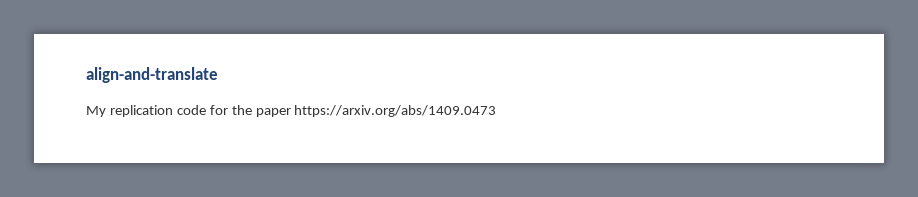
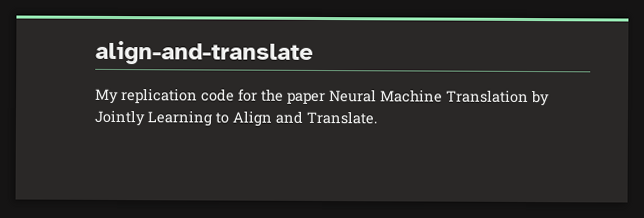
- My replication code for the paper https://arxiv.org/abs/1409.0473
+ My replication code for the paper Neural Machine Translation by Jointly Learning to Align and Translate.

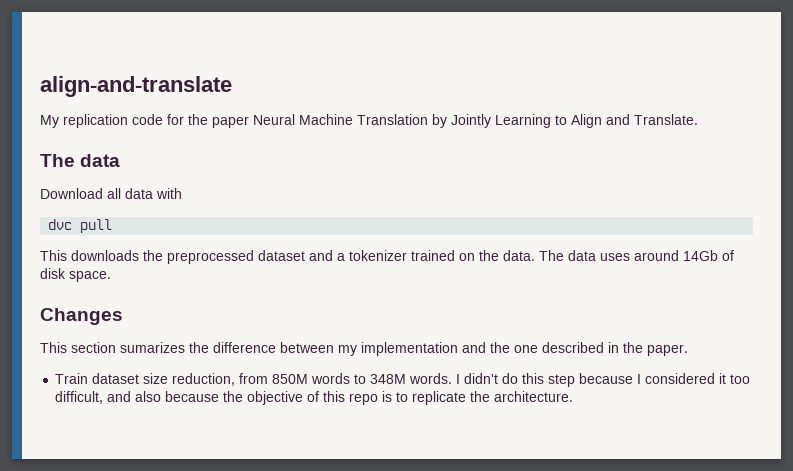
  My replication code for the paper Neural Machine Translation by Jointly Learning to Align and Translate.
+ The data
+ Download all data with
+ dvc pull
+ This downloads the preprocessed dataset and a tokenizer trained on the data. The data uses around 14Gb of disk space.
+ Changes
+ This section sumarizes the difference between my implementation and the one described in the paper.
+ Train dataset size reduction, from 850M words to 348M words. I didn't do this step because I considered it too difficult, and also because the objective of this repo is to replicate the architecture.

